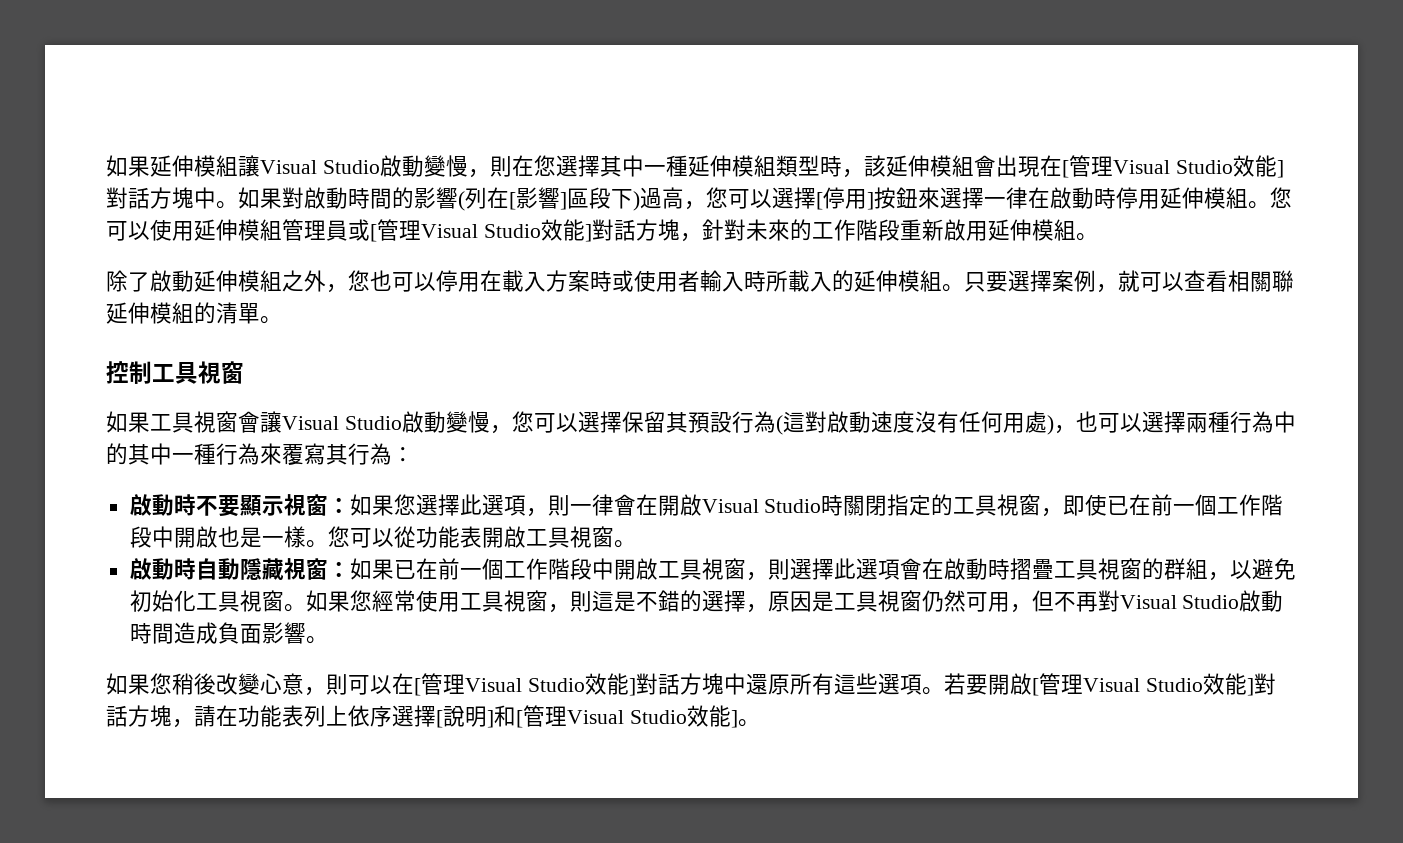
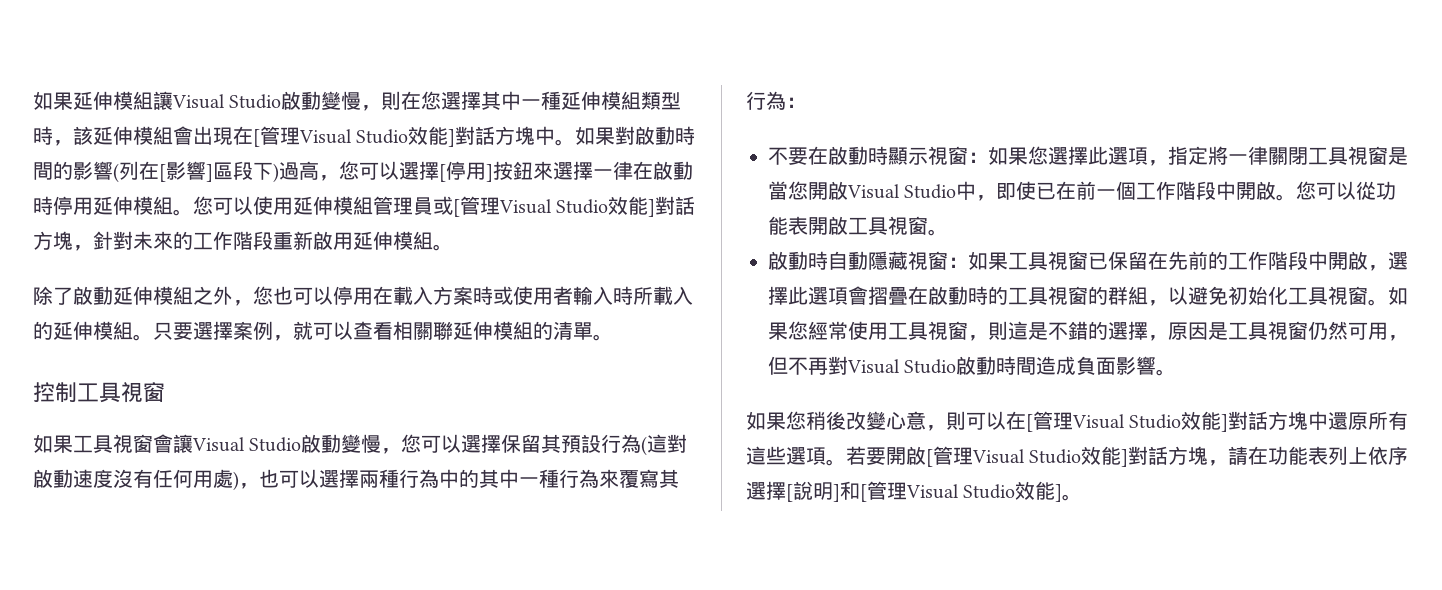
- 啟動時不要顯示視窗：如果您選擇此選項，則一律會在開啟Visual Studio時關閉指定的工具視窗，即使已在前一個工作階段中開啟也是一樣。
+ 不要在啟動時顯示視窗：如果您選擇此選項，指定將一律關閉工具視窗是當您開啟Visual Studio中，即使已在前一個工作階段中開啟。
- 啟動時自動隱藏視窗：如果已在前一個工作階段中開啟工具視窗，則選擇此選項會在啟動時摺疊工具視窗的群組，以避免初始化工具視窗。
+ 啟動時自動隱藏視窗：如果工具視窗已保留在先前的工作階段中開啟，選擇此選項會摺疊在啟動時的工具視窗的群組，以避免初始化工具視窗。

